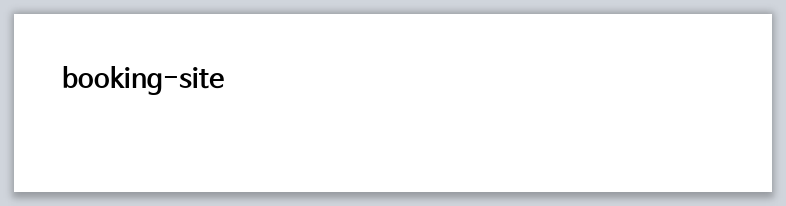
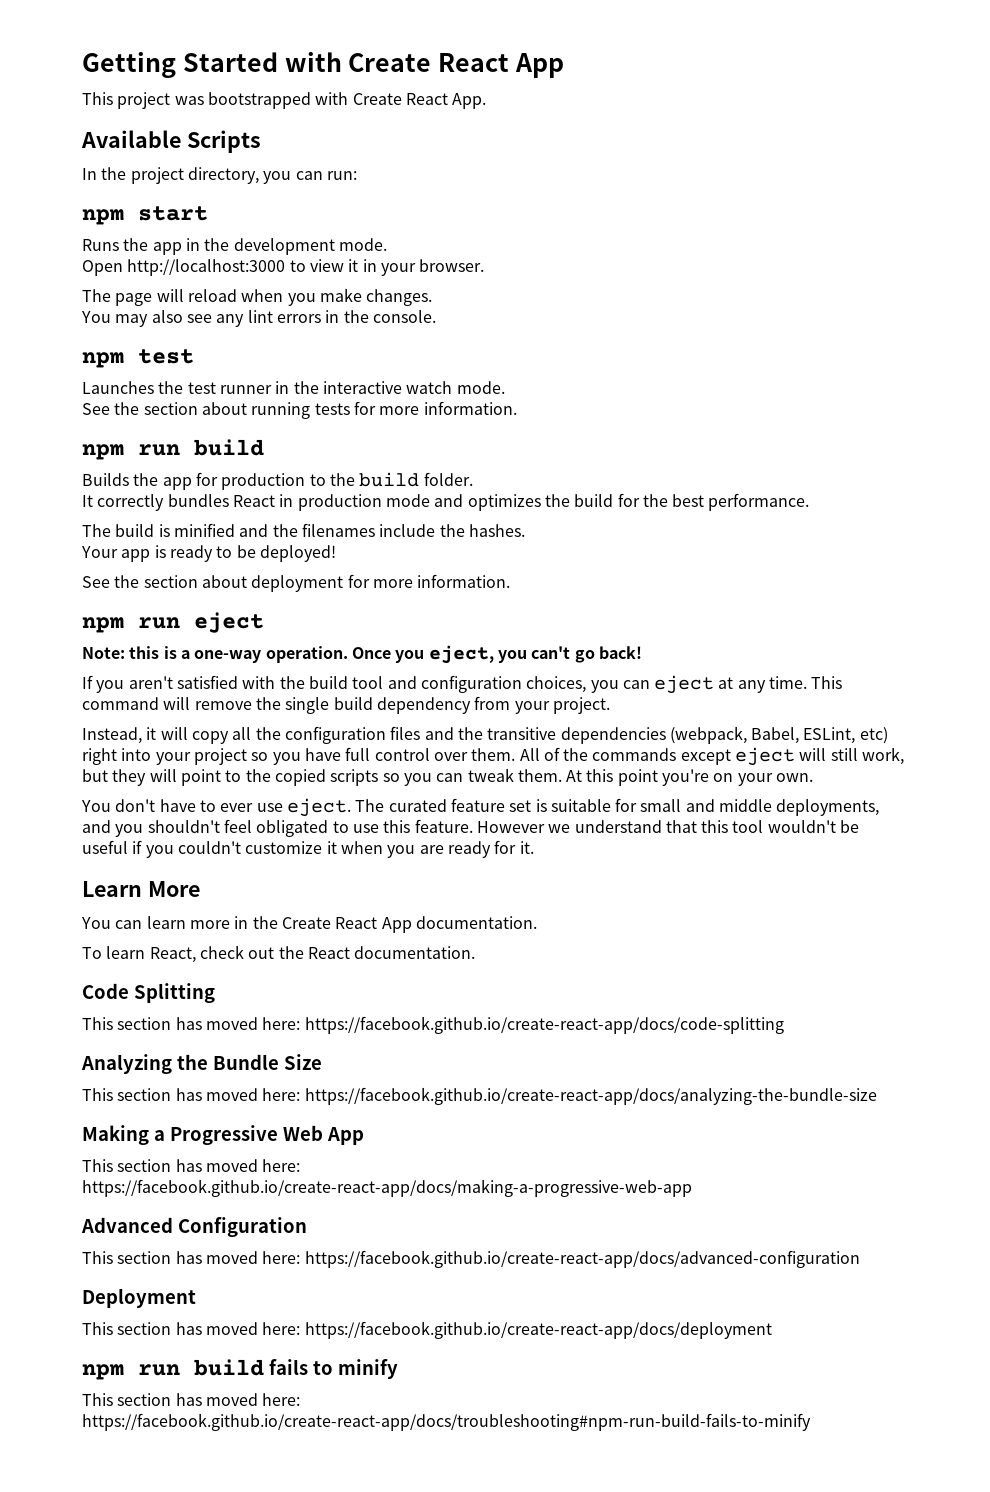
- booking-site
+ Getting Started with Create React App
+ This project was bootstrapped with Create React App.
+ Available Scripts
+ In the project directory, you can run:
+ npm start
+ Runs the app in the development mode.
+ Open http://localhost:3000 to view it in your browser.
+ The page will reload when you make changes.
+ You may also see any lint errors in the console.
+ npm test
+ Launches the test runner in the interactive watch mode.
+ See the section about running tests for more information.
+ npm run build
+ Builds the app for production to the build folder.
+ It correctly bundles React in production mode and optimizes the build for the best performance.
+ The build is minified and the filenames include the hashes.
+ Your app is ready to be deployed!
+ See the section about deployment for more information.
+ npm run eject
+ Note: this is a one-way operation. Once you eject, you can't go back!
+ If you aren't satisfied with the build tool and configuration choices, you can eject at any time. This command will remove the single build dependency from your project.
+ Instead, it will copy all the configuration files and the transitive dependencies (webpack, Babel, ESLint, etc) right into your project so you have full control over them. All of the commands except eject will still work, but they will point to the copied scripts so you can tweak them. At this point you're on your own.
+ You don't have to ever use eject. The curated feature set is suitable for small and middle deployments, and you shouldn't feel obligated to use this feature. However we understand that this tool wouldn't be useful if you couldn't customize it when you are ready for it.
+ Learn More
+ You can learn more in the Create React App documentation.
+ To learn React, check out the React documentation.
+ Code Splitting
+ This section has moved here: https://facebook.github.io/create-react-app/docs/code-splitting
+ Analyzing the Bundle Size
+ This section has moved here: https://facebook.github.io/create-react-app/docs/analyzing-the-bundle-size
+ Making a Progressive Web App
+ This section has moved here: https://facebook.github.io/create-react-app/docs/making-a-progressive-web-app
+ Advanced Configuration
+ This section has moved here: https://facebook.github.io/create-react-app/docs/advanced-configuration
+ Deployment
+ This section has moved here: https://facebook.github.io/create-react-app/docs/deployment
+ npm run build fails to minify
+ This section has moved here: https://facebook.github.io/create-react-app/docs/troubleshooting#npm-run-build-fails-to-minify

